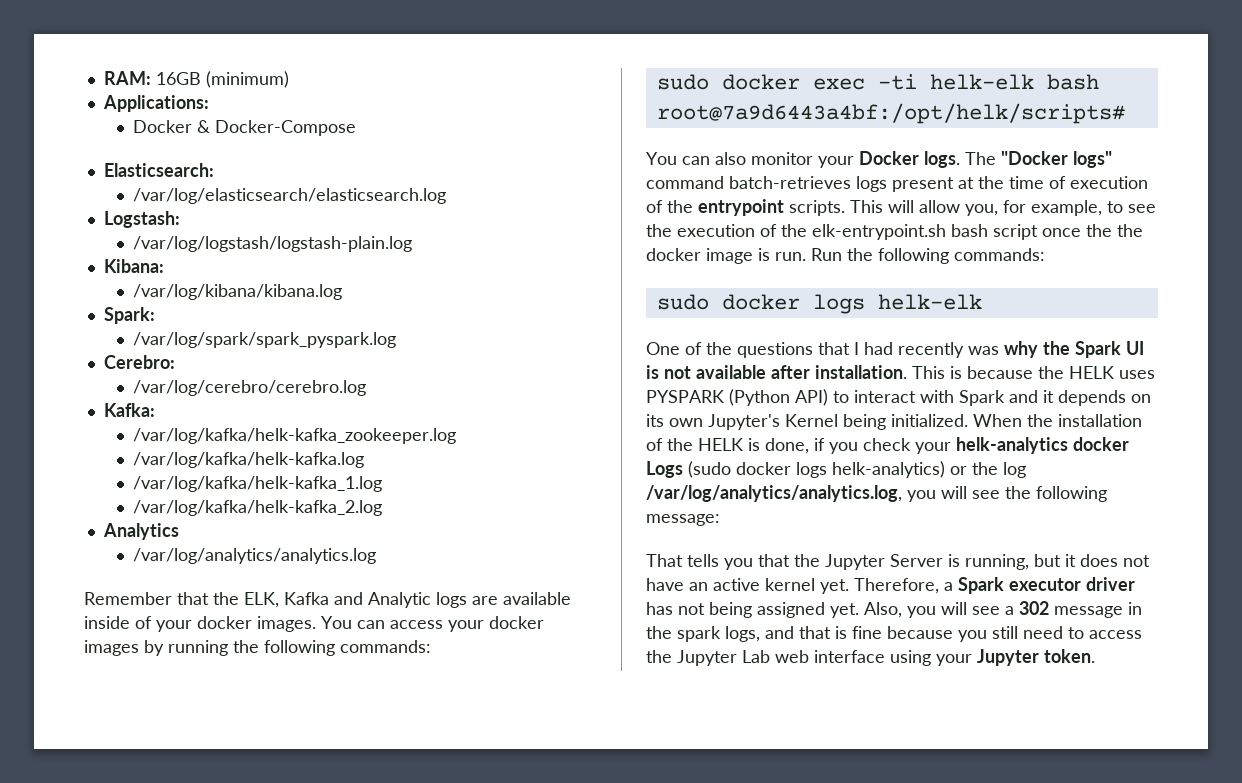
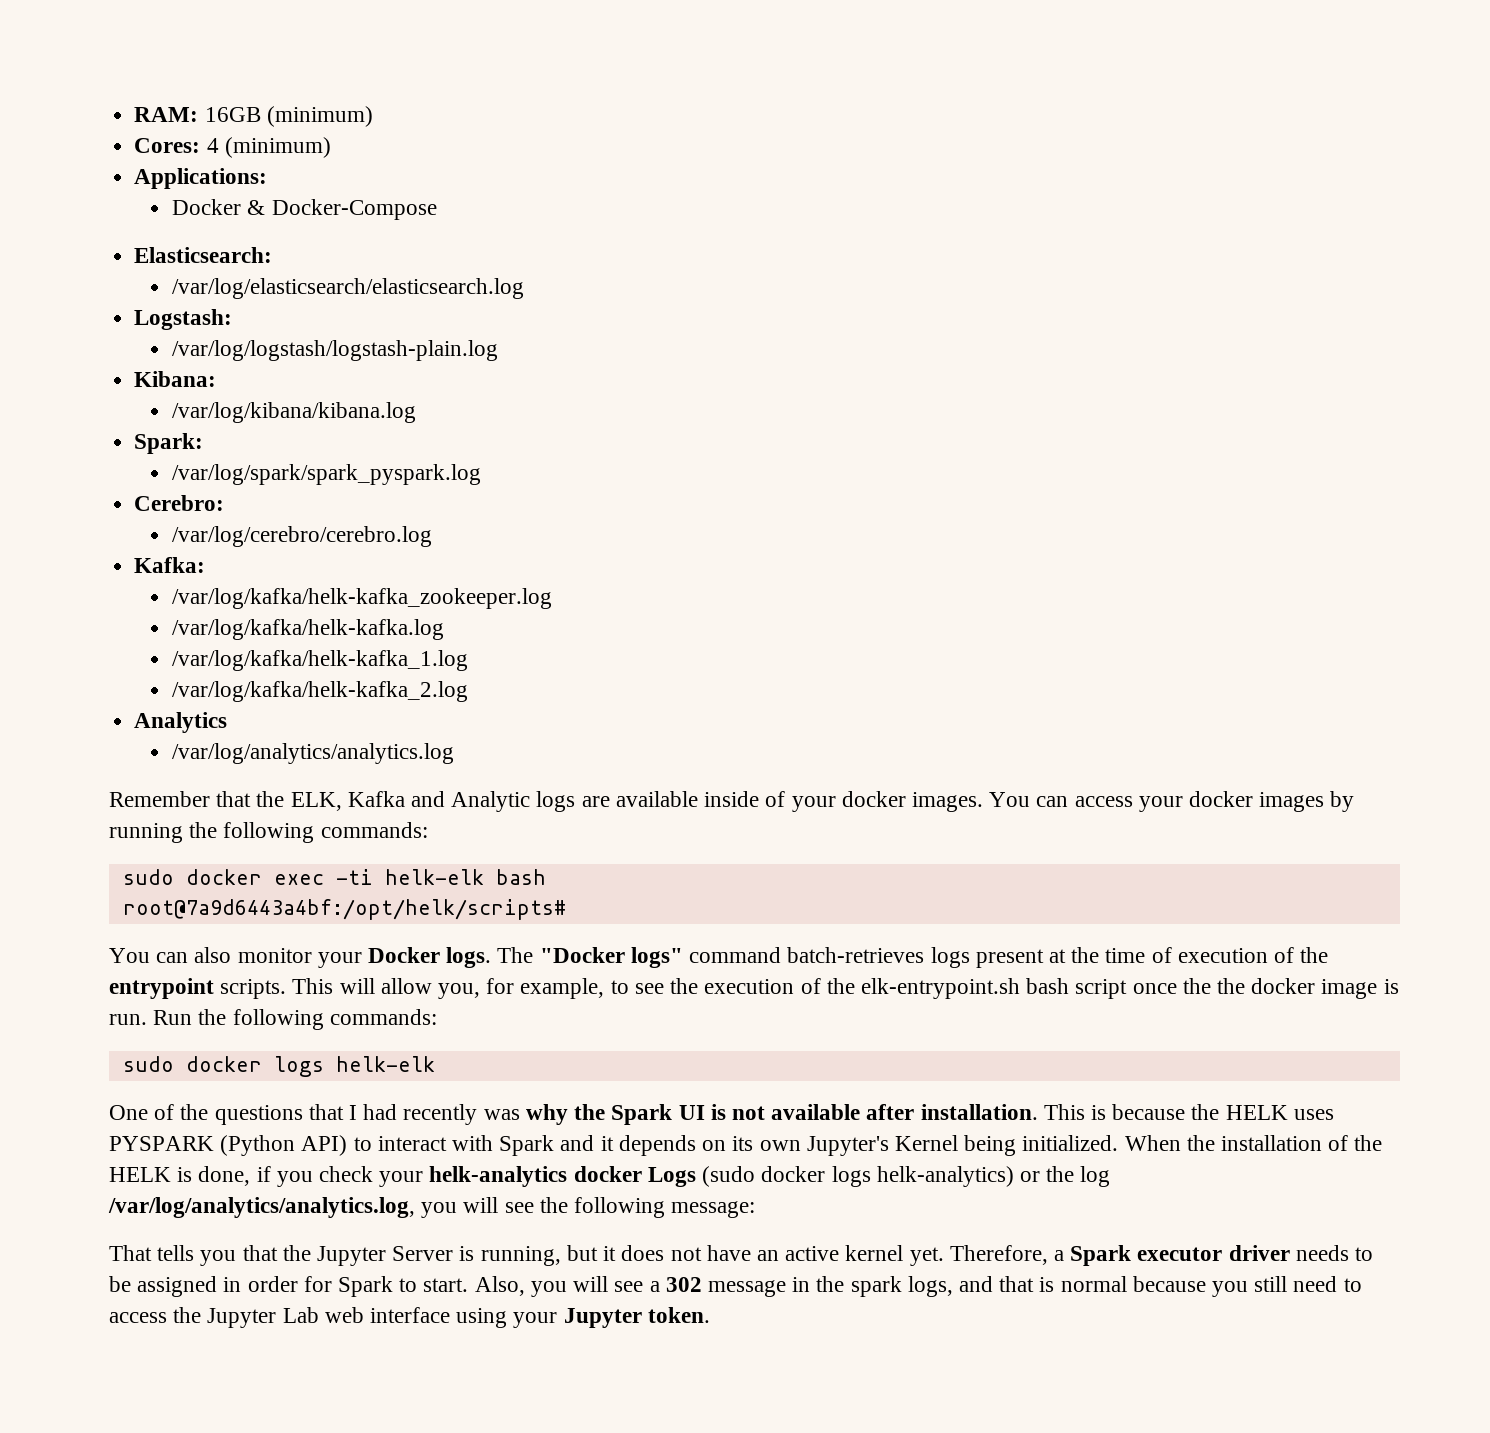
+ Cores: 4 (minimum)
- Therefore, a Spark executor driver has not being assigned yet.
+ Therefore, a Spark executor driver needs to be assigned in order for Spark to start.
- Also, you will see a 302 message in the spark logs, and that is fine because you still need to access the Jupyter Lab web interface using your Jupyter token.
+ Also, you will see a 302 message in the spark logs, and that is normal because you still need to access the Jupyter Lab web interface using your Jupyter token.

